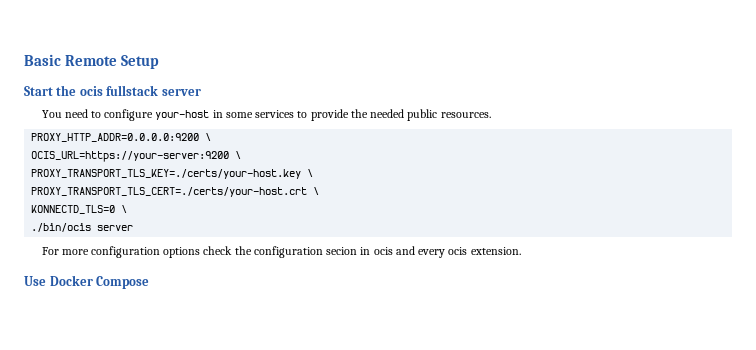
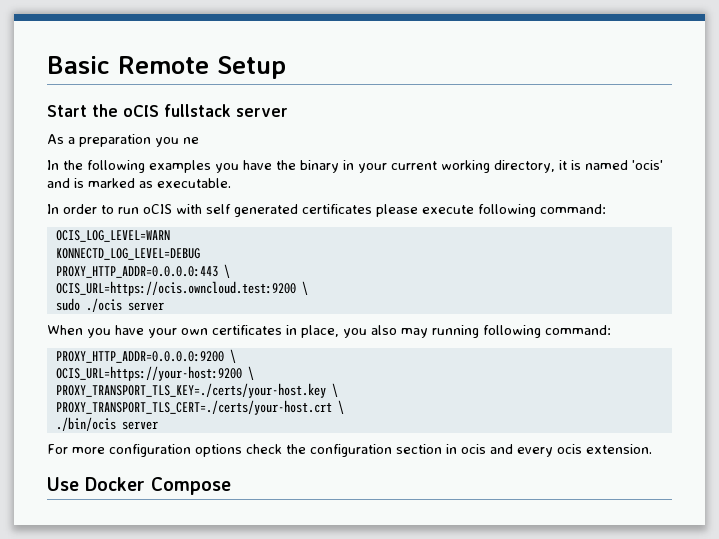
- Start the ocis fullstack server
+ Start the oCIS fullstack server
- You need to configure your-host in some services to provide the needed public resources.
+ As a preparation you ne
+ In the following examples you have the binary in your current working directory, it is named 'ocis' and is marked as executable.
+ In order to run oCIS with self generated certificates please execute following command:
+ OCIS_LOG_LEVEL=WARN
+ KONNECTD_LOG_LEVEL=DEBUG
+ PROXY_HTTP_ADDR=0.0.0.0:443 \
+ OCIS_URL=https://ocis.owncloud.test:9200 \
+ sudo ./ocis server
+ When you have your own certificates in place, you also may running following command:
- OCIS_URL=https://your-server:9200 \
+ OCIS_URL=https://your-host:9200 \
- KONNECTD_TLS=0 \
- For more configuration options check the configuration secion in ocis and every ocis extension.
+ For more configuration options check the configuration section in ocis and every ocis extension.

